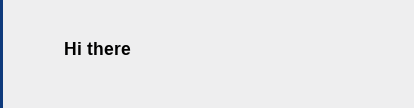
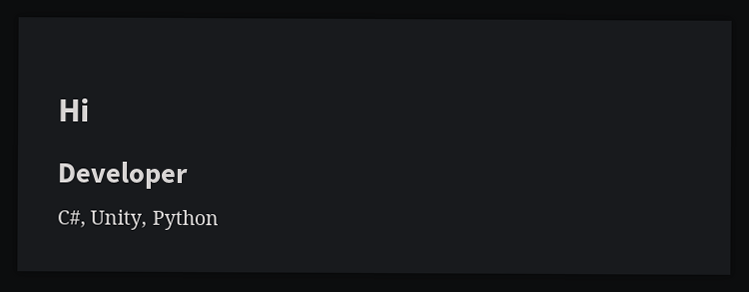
- Hi there
+ Hi
+ Developer
+ C#, Unity, Python

